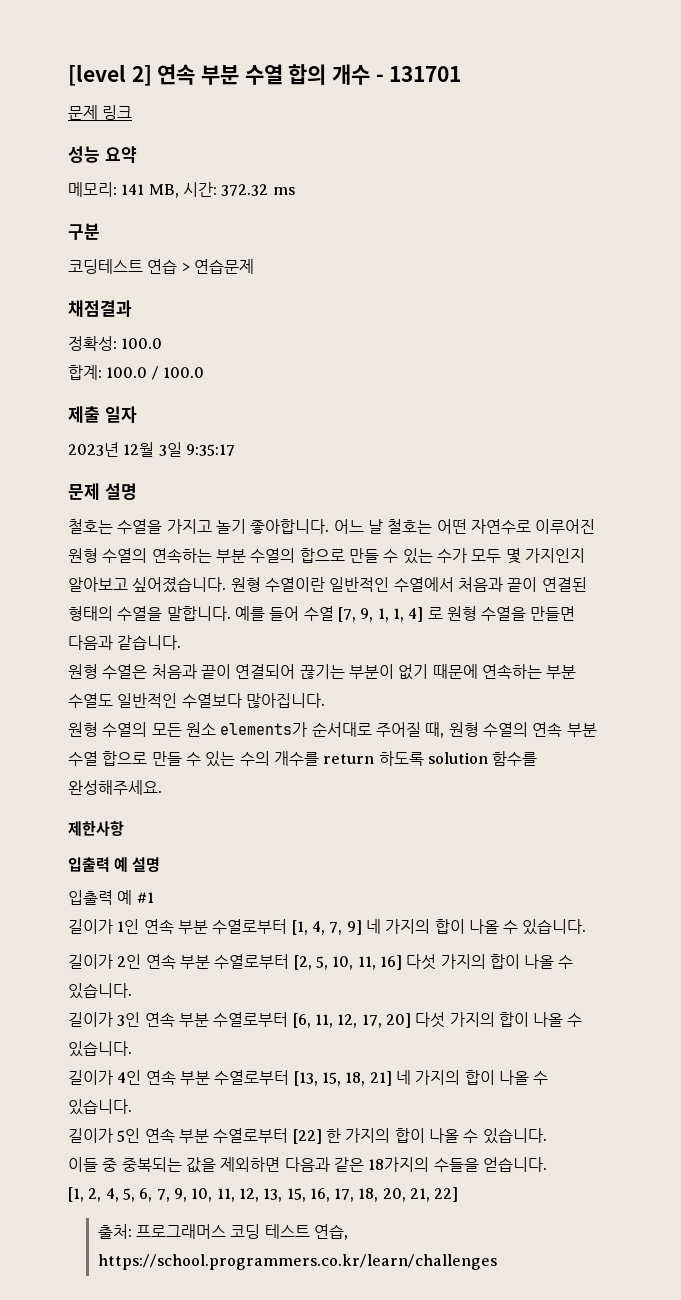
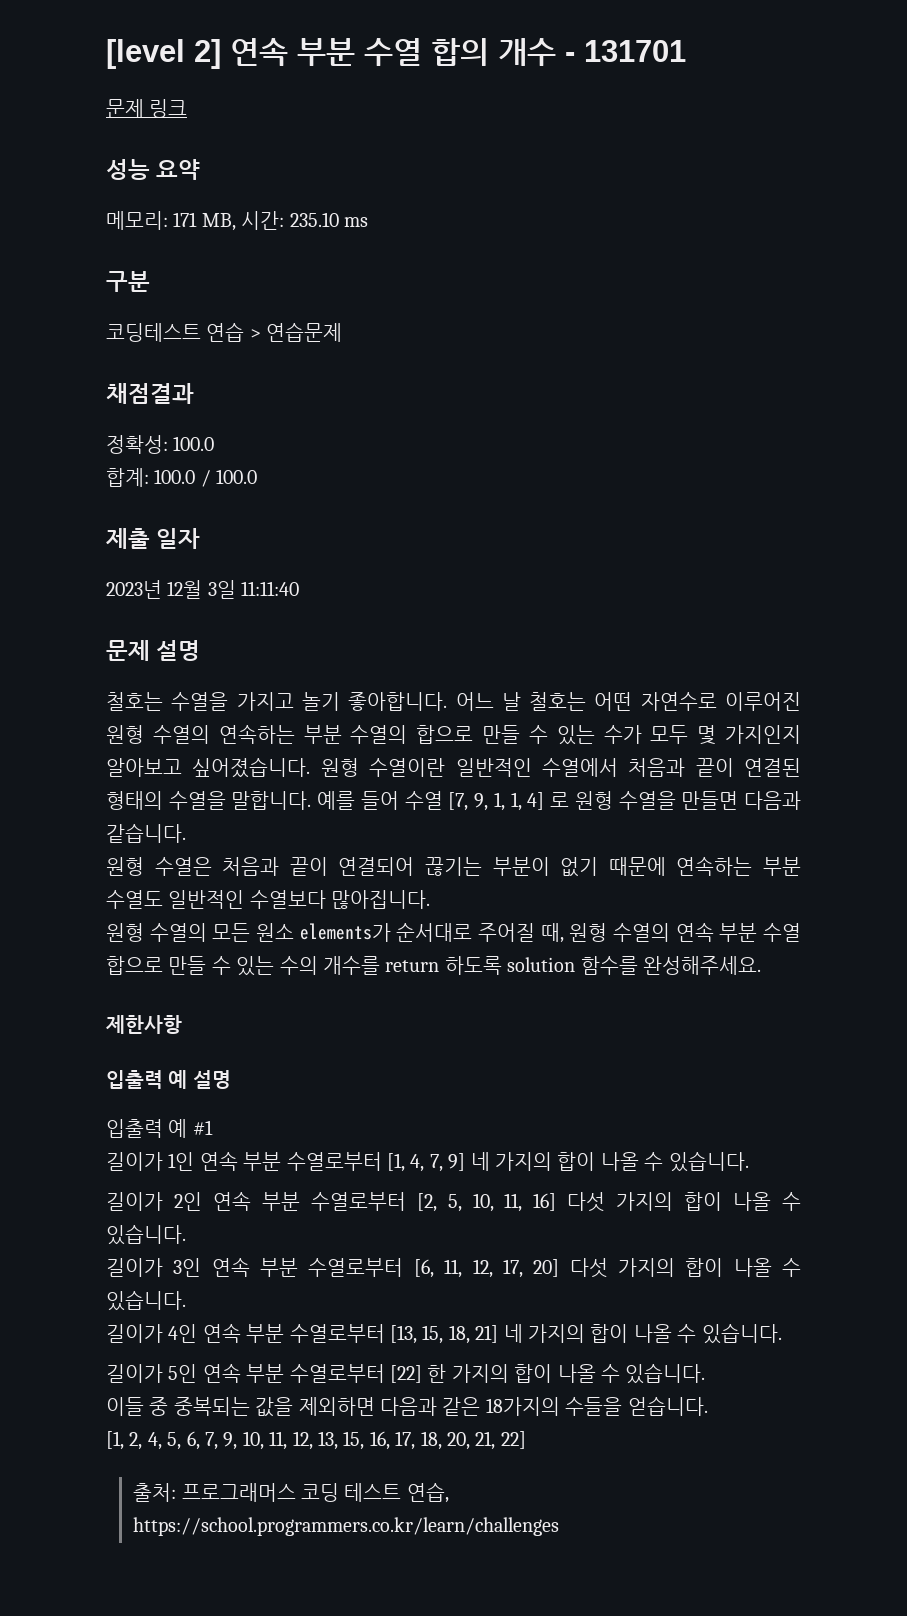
- 메모리: 141 MB, 시간: 372.32 ms
+ 메모리: 171 MB, 시간: 235.10 ms
- 2023년 12월 3일 9:35:17
+ 2023년 12월 3일 11:11:40

